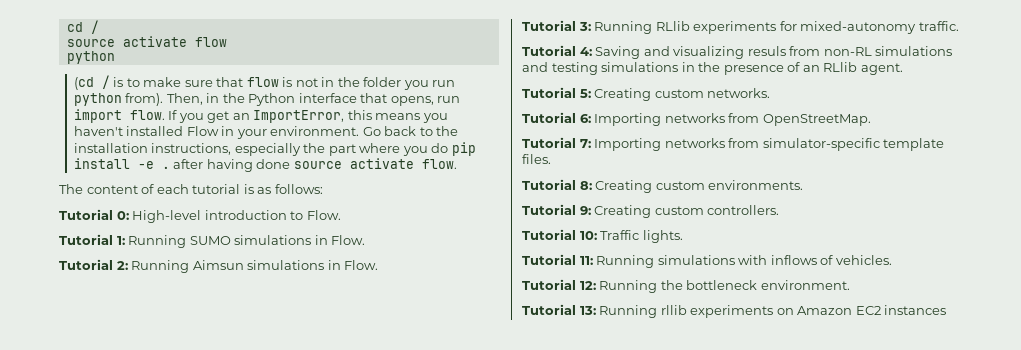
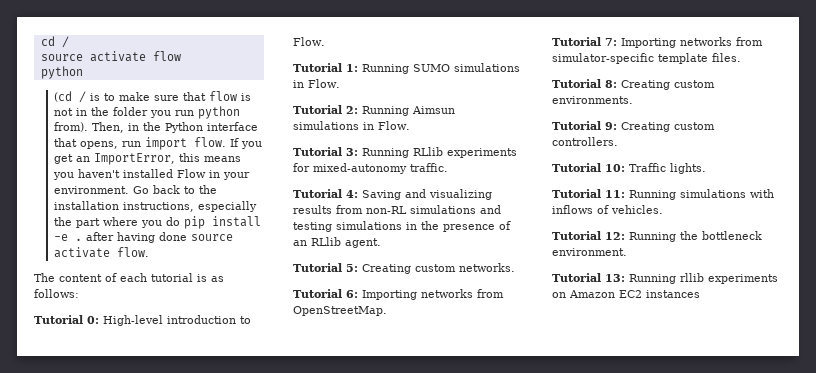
- Tutorial 4: Saving and visualizing resuls from non-RL simulations and testing simulations in the presence of an RLlib agent.
+ Tutorial 4: Saving and visualizing results from non-RL simulations and testing simulations in the presence of an RLlib agent.

